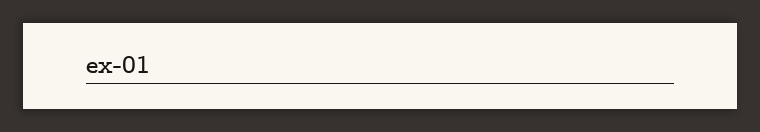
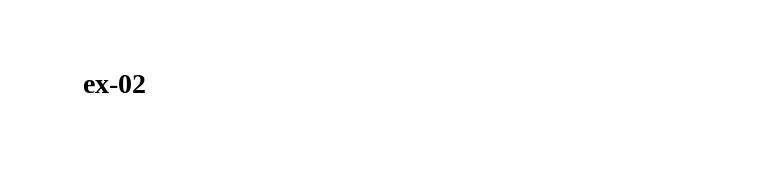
- ex-01
+ ex-02

